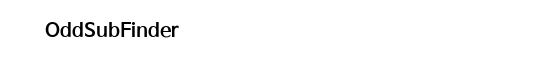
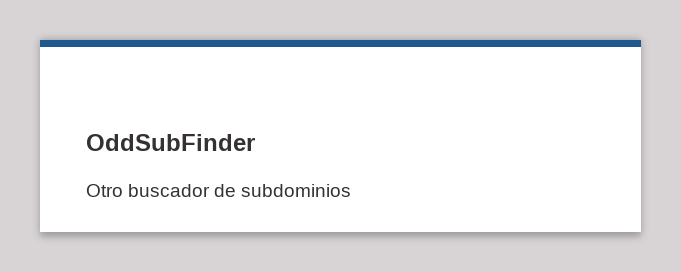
+ Otro buscador de subdominios

